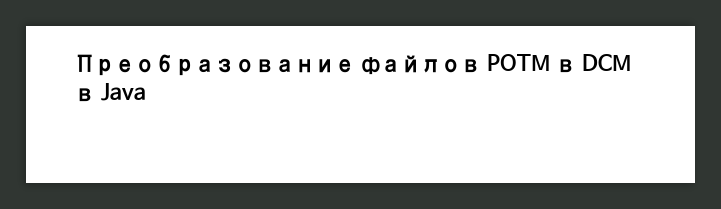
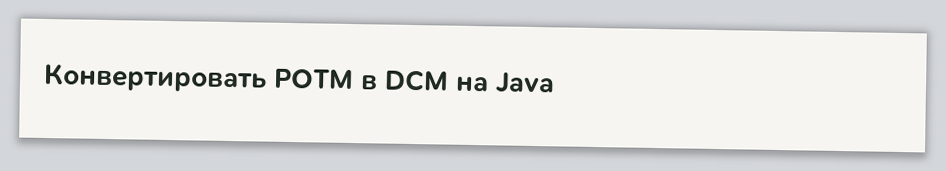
- Преобразование файлов POTM в DCM в Java
+ Конвертировать POTM в DCM на Java

